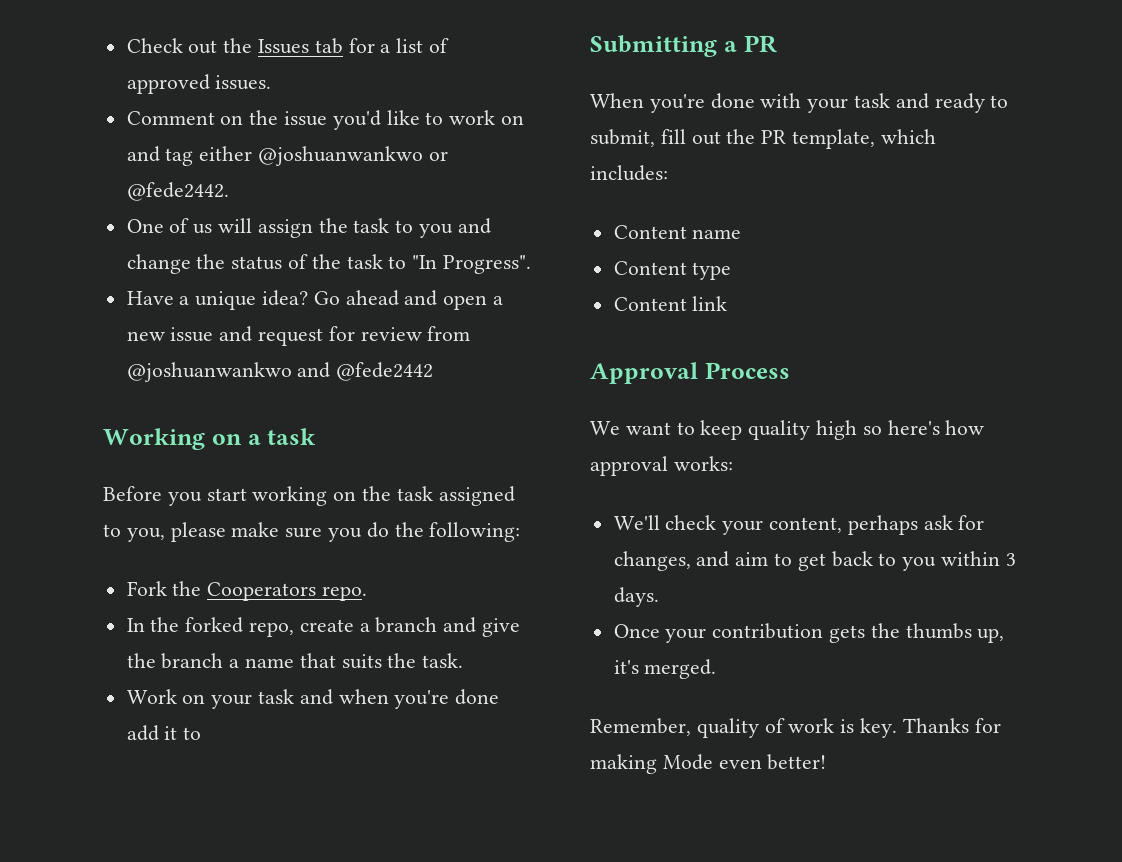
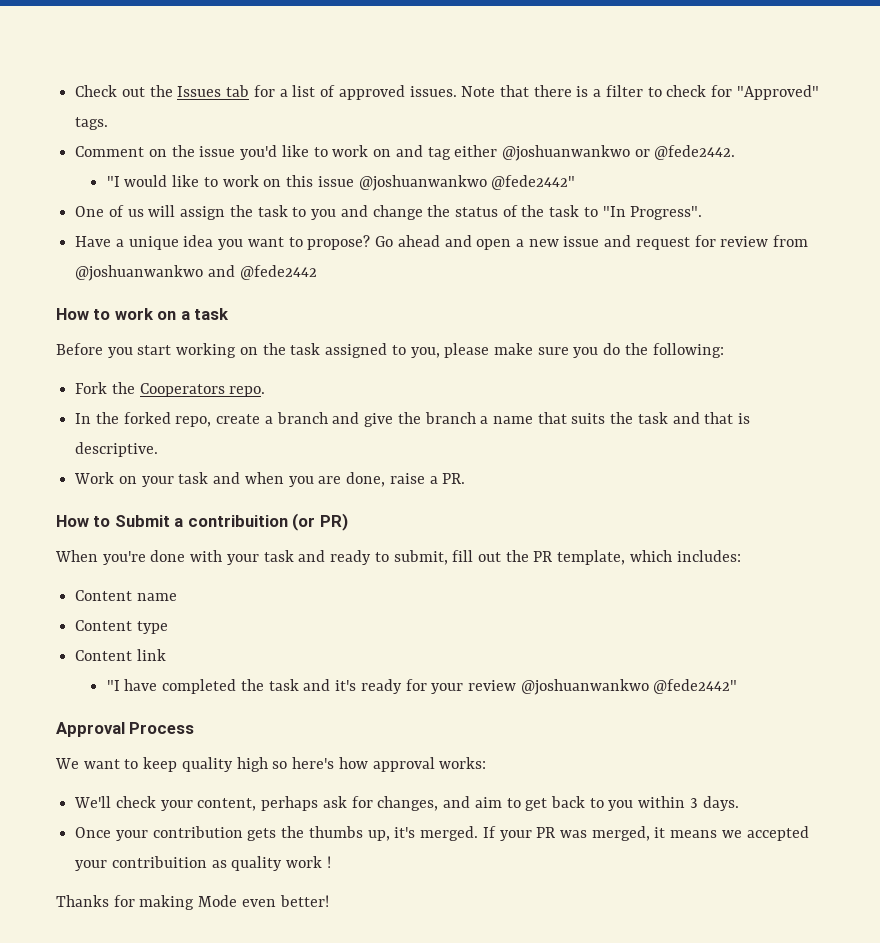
+ Note that there is a filter to check for "Approved" tags.
+ "I would like to work on this issue @joshuanwankwo @fede2442"
- Have a unique idea?
+ Have a unique idea you want to propose?
- Working on a task
+ How to work on a task
- In the forked repo, create a branch and give the branch a name that suits the task.
+ In the forked repo, create a branch and give the branch a name that suits the task and that is descriptive.
- Work on your task and when you're done add it to
- Submitting a PR
+ Work on your task and when you are done, raise a PR.
+ How to Submit a contribuition (or PR)
+ "I have completed the task and it's ready for your review @joshuanwankwo @fede2442"
- Once your contribution gets the thumbs up, it's merged.
- Remember, quality of work is key. Thanks for making Mode even better!
+ Once your contribution gets the thumbs up, it's merged. If your PR was merged, it means we accepted your contribuition as quality work !
+ Thanks for making Mode even better!

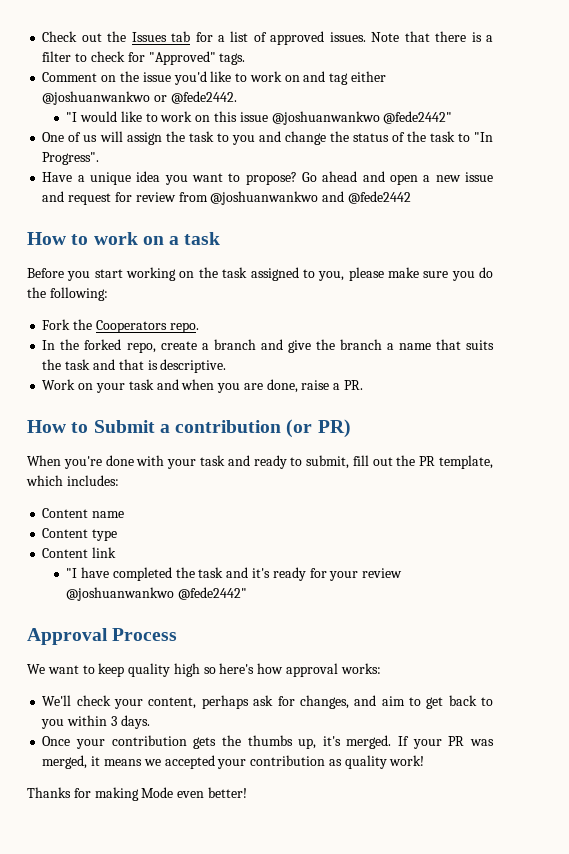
- How to Submit a contribuition (or PR)
+ How to Submit a contribution (or PR)
- If your PR was merged, it means we accepted your contribuition as quality work !
+ If your PR was merged, it means we accepted your contribution as quality work!

